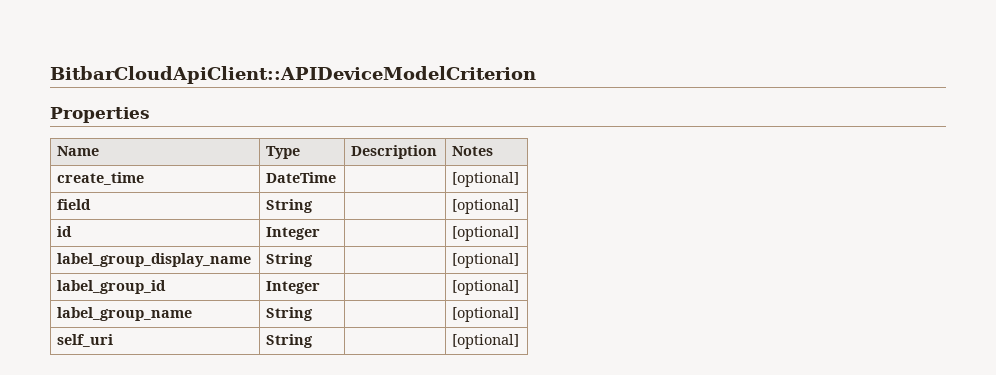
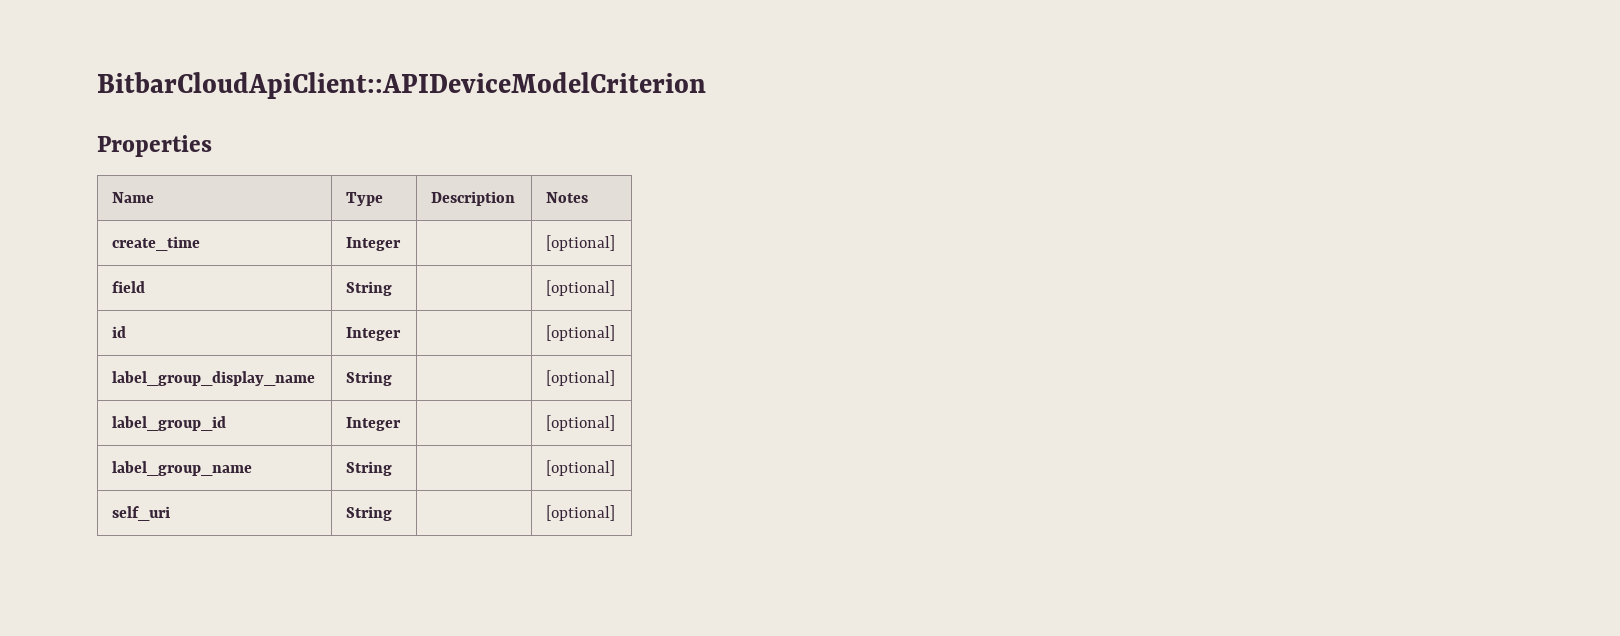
- create_time | DateTime | | [optional]
+ create_time | Integer | | [optional]

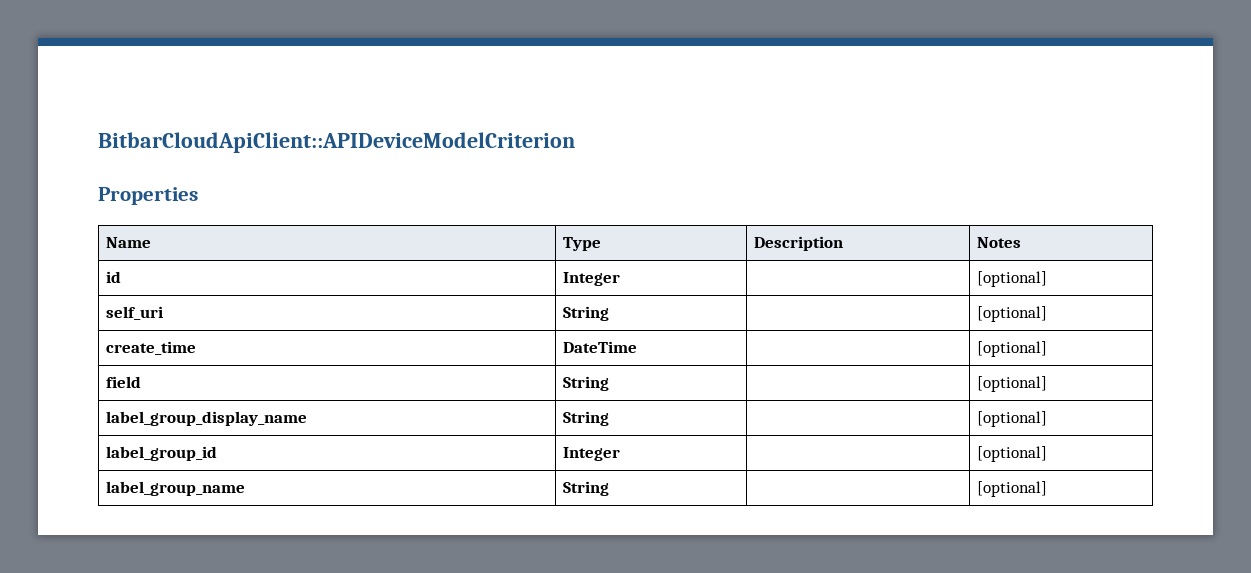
+ id | Integer | | [optional]
+ self_uri | String | | [optional]
- create_time | Integer | | [optional]
+ create_time | DateTime | | [optional]
- id | Integer | | [optional]
- self_uri | String | | [optional]

